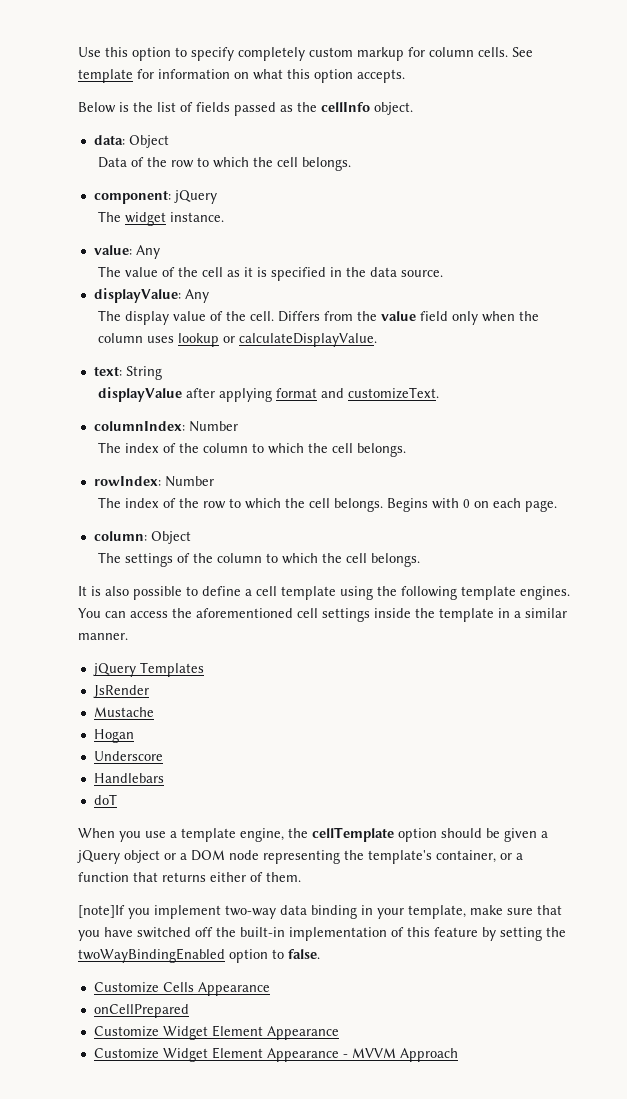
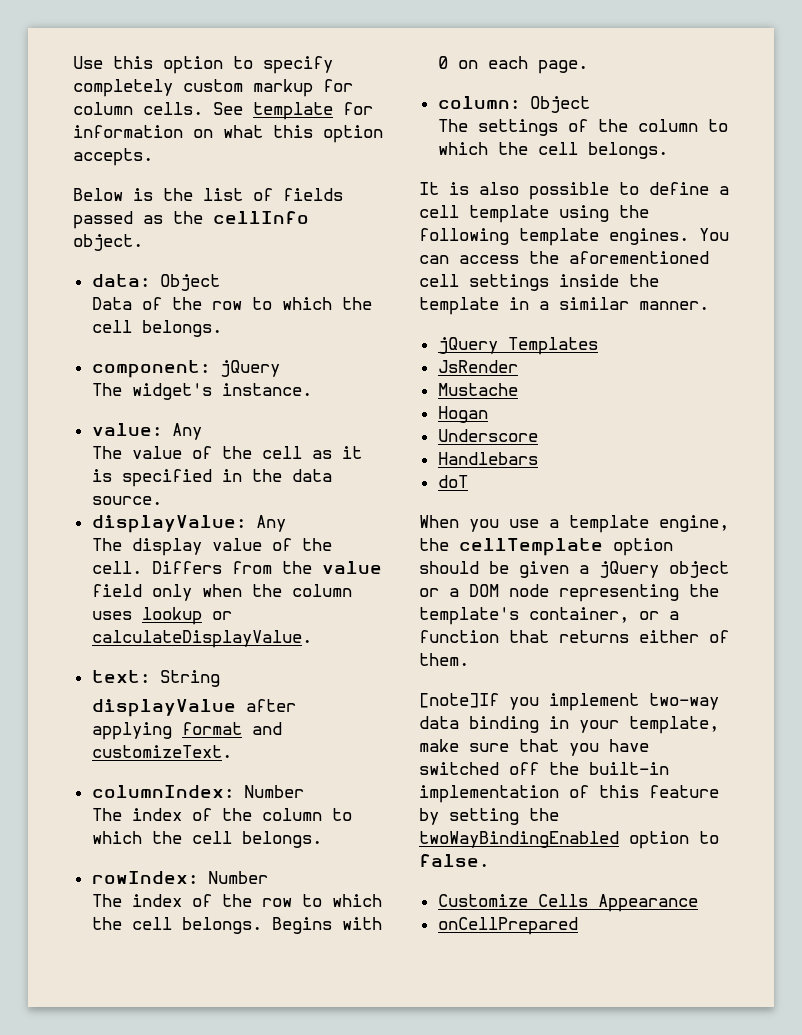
- The widget instance.
+ The widget's instance.
  onCellPrepared
- Customize Widget Element Appearance
- Customize Widget Element Appearance - MVVM Approach

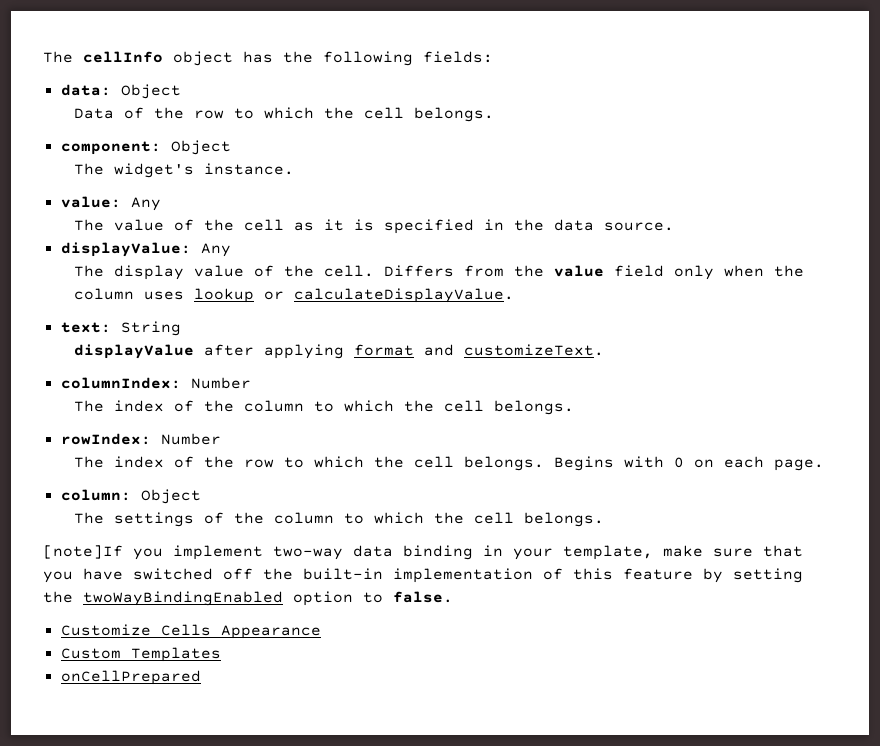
- Use this option to specify completely custom markup for column cells. See template for information on what this option accepts.
- Below is the list of fields passed as the cellInfo object.
+ The cellInfo object has the following fields:
- component: jQuery
+ component: Object
- It is also possible to define a cell template using the following template engines. You can access the aforementioned cell settings inside the template in a similar manner.
- jQuery Templates
- JsRender
- Mustache
- Hogan
- Underscore
- Handlebars
- doT
- When you use a template engine, the cellTemplate option should be given a jQuery object or a DOM node representing the template's container, or a function that returns either of them.
+ Custom Templates

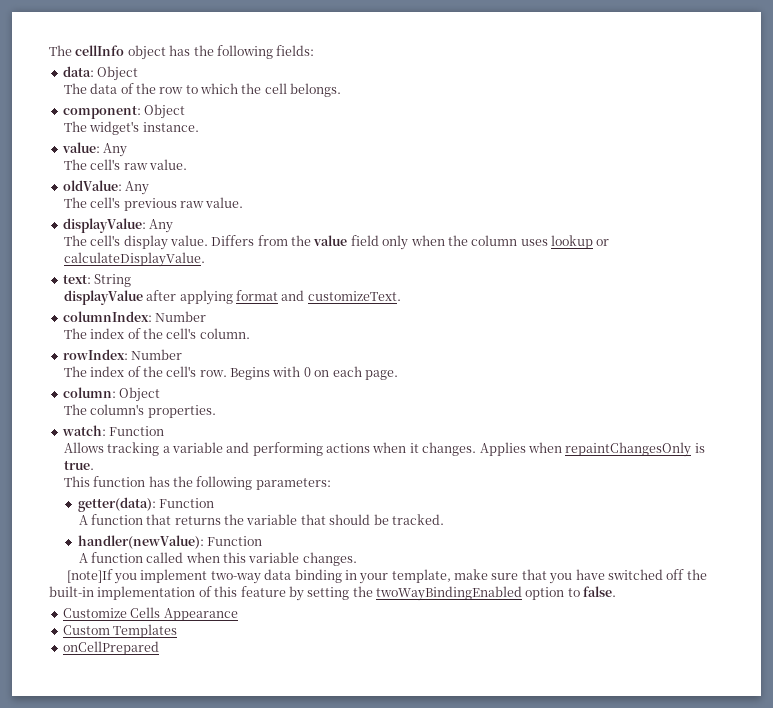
- Data of the row to which the cell belongs.
+ The data of the row to which the cell belongs.
- The value of the cell as it is specified in the data source.
+ The cell's raw value.
+ oldValue: Any
+ The cell's previous raw value.
  displayValue: Any
- The display value of the cell.
+ The cell's display value.
- The index of the column to which the cell belongs.
+ The index of the cell's column.
- The index of the row to which the cell belongs.
+ The index of the cell's row.
- The settings of the column to which the cell belongs.
+ The column's properties.
+ watch: Function
+ Allows tracking a variable and performing actions when it changes. Applies when repaintChangesOnly is true.
+ This function has the following parameters:
+ getter(data): Function
+ A function that returns the variable that should be tracked.
+ handler(newValue): Function
+ A function called when this variable changes.

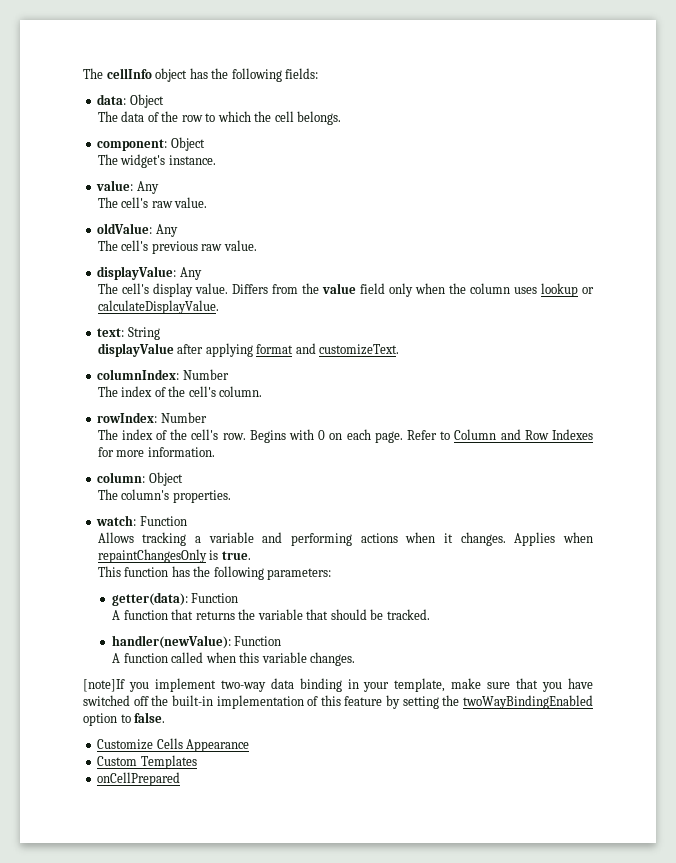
+ Refer to Column and Row Indexes for more information.

